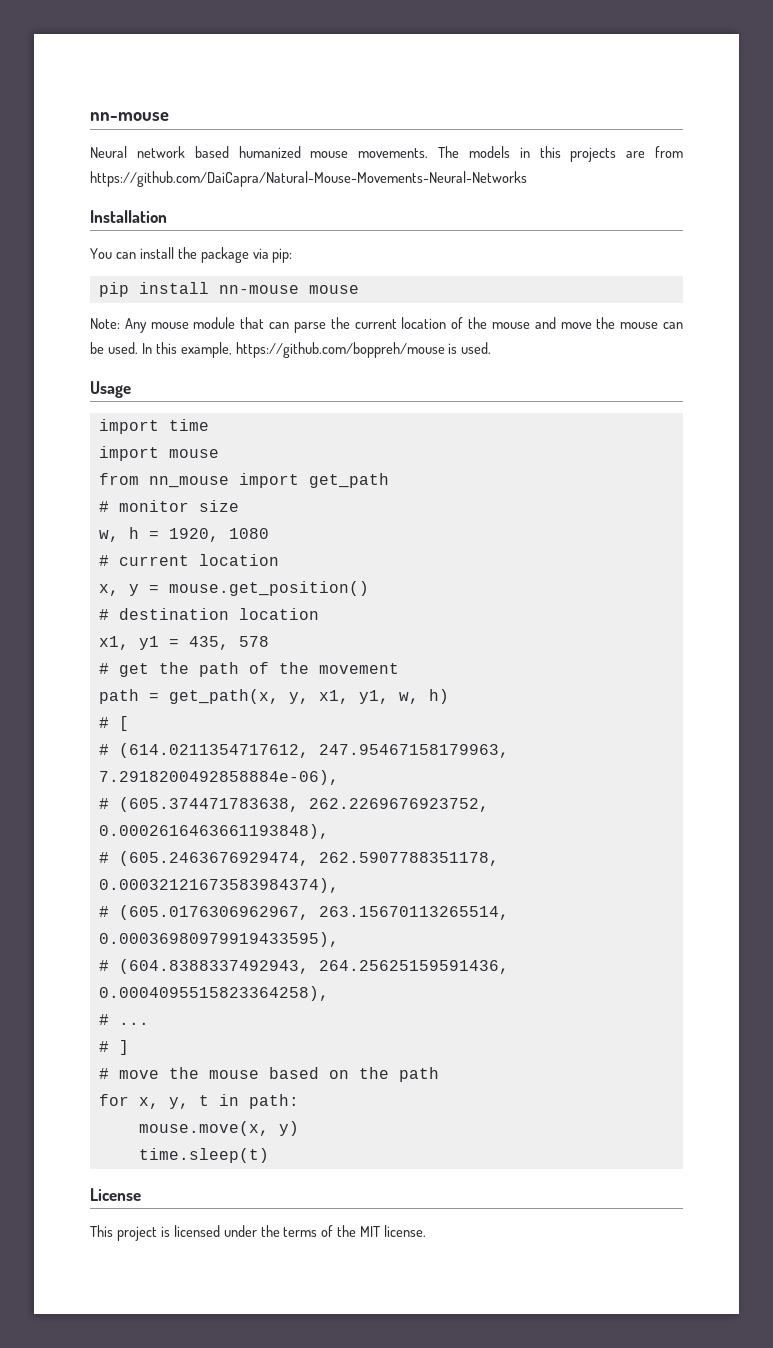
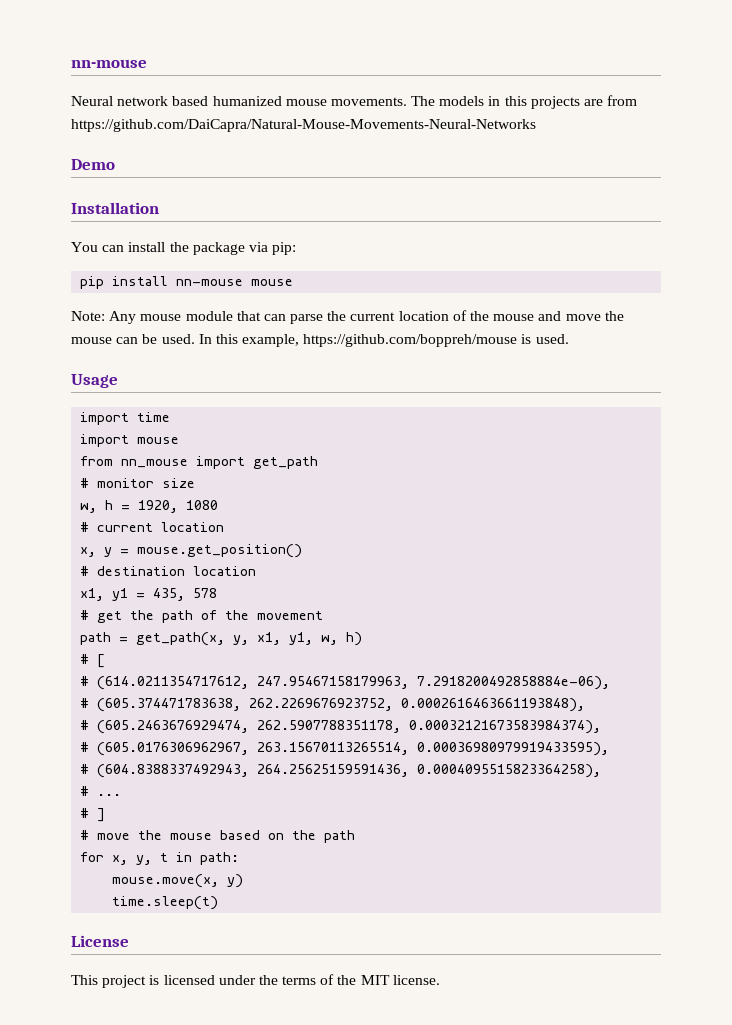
+ Demo

